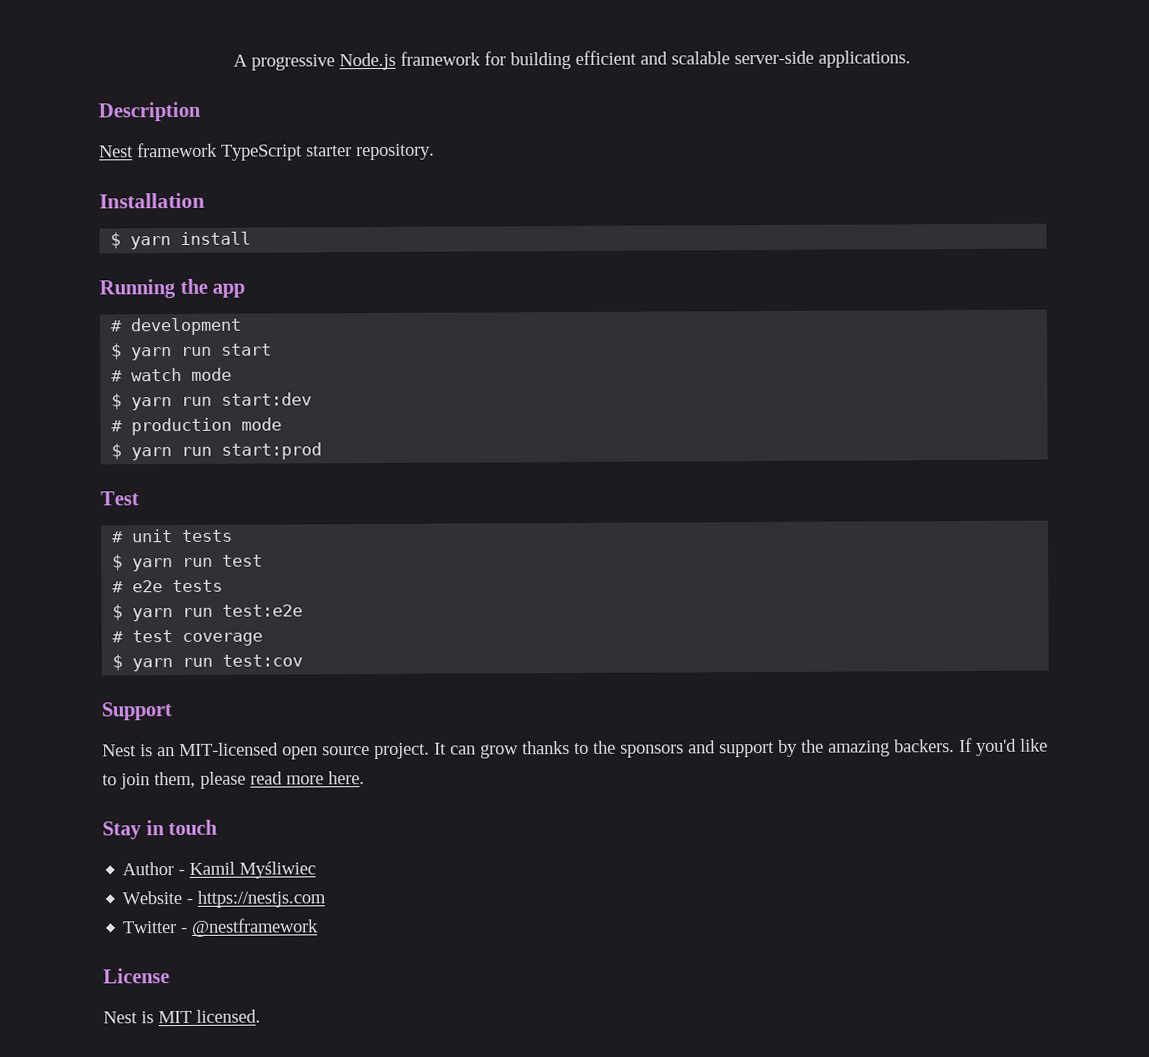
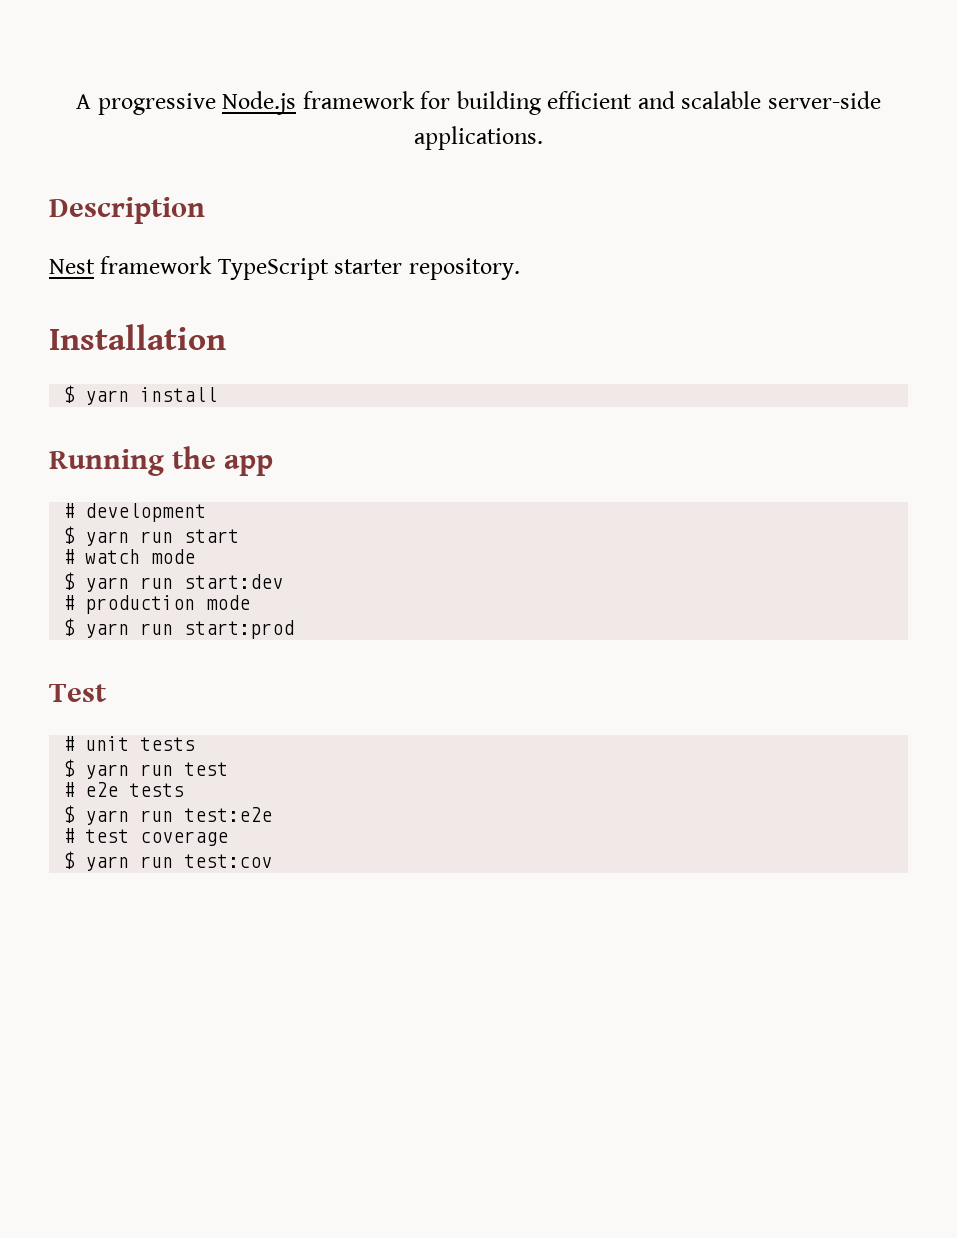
- Support
- Nest is an MIT-licensed open source project. It can grow thanks to the sponsors and support by the amazing backers. If you'd like to join them, please read more here.
- Stay in touch
- Author - Kamil Myśliwiec
- Website - https://nestjs.com
- Twitter - @nestframework
- License
- Nest is MIT licensed.

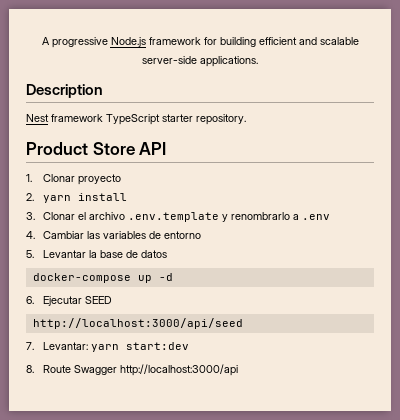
- Installation
- $ yarn install
- Running the app
- # development
- $ yarn run start
- # watch mode
- $ yarn run start:dev
- # production mode
- $ yarn run start:prod
- Test
- # unit tests
- $ yarn run test
- # e2e tests
- $ yarn run test:e2e
- # test coverage
- $ yarn run test:cov
+ Product Store API
+ 1. Clonar proyecto
+ 2. yarn install
+ 3. Clonar el archivo .env.template y renombrarlo a .env
+ 4. Cambiar las variables de entorno
+ 5. Levantar la base de datos
+ docker-compose up -d
+ 6. Ejecutar SEED
+ http://localhost:3000/api/seed
+ 7. Levantar: yarn start:dev
+ 8. Route Swagger http://localhost:3000/api

